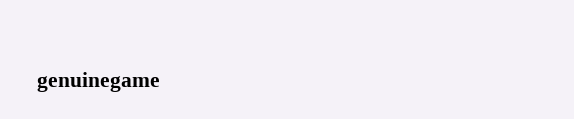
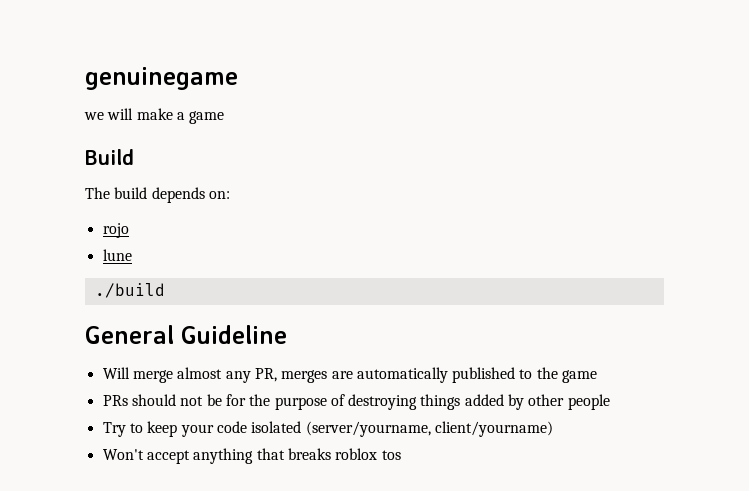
+ we will make a game
+ Build
+ The build depends on:
+ rojo
+ lune
+ ./build
+ General Guideline
+ Will merge almost any PR, merges are automatically published to the game
+ PRs should not be for the purpose of destroying things added by other people
+ Try to keep your code isolated (server/yourname, client/yourname)
+ Won't accept anything that breaks roblox tos

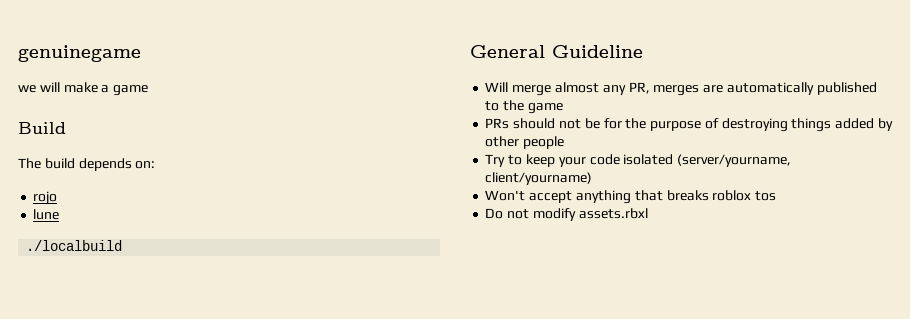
- ./build
+ ./localbuild
+ Do not modify assets.rbxl

